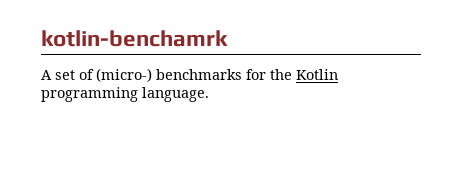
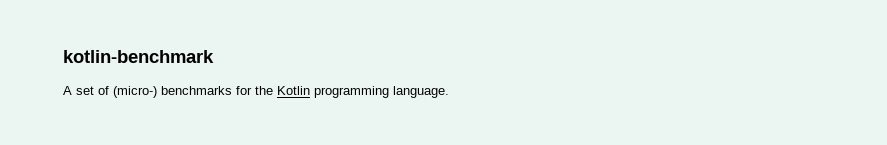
- kotlin-benchamrk
+ kotlin-benchmark

